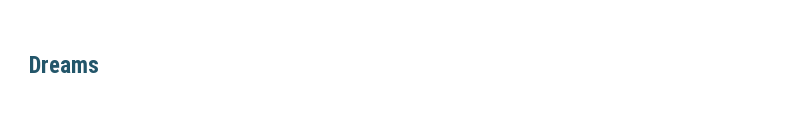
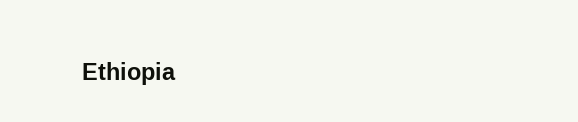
- Dreams
+ Ethiopia

